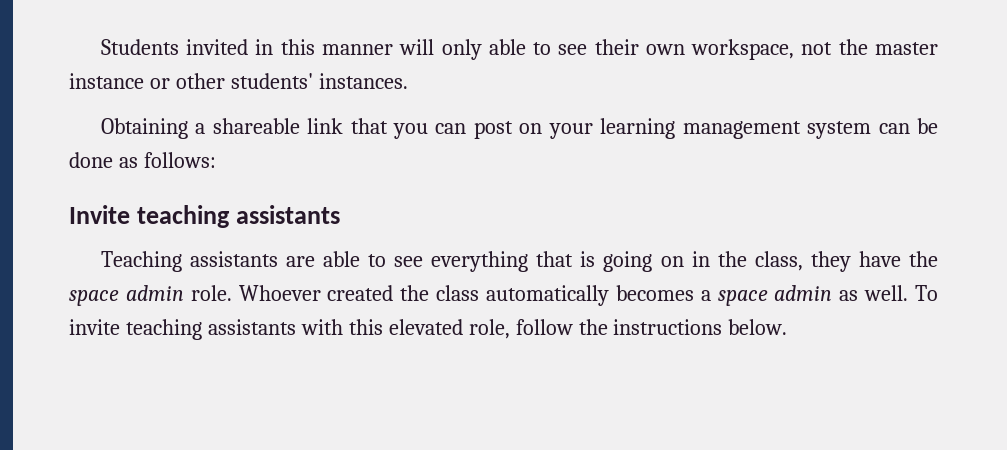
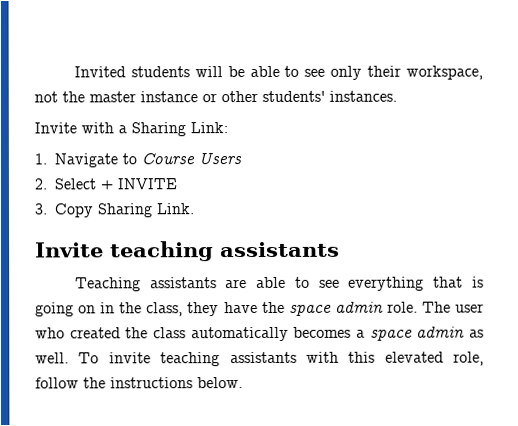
- Students invited in this manner will only able to see their own workspace, not the master instance or other students' instances.
+ Invited students will be able to see only their workspace, not the master instance or other students' instances.
- Obtaining a shareable link that you can post on your learning management system can be done as follows:
+ Invite with a Sharing Link:
+ 1. Navigate to Course Users
+ 2. Select + INVITE
+ 3. Copy Sharing Link.
- Whoever created the class automatically becomes a space admin as well.
+ The user who created the class automatically becomes a space admin as well.

